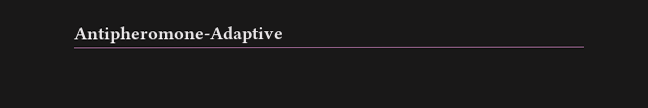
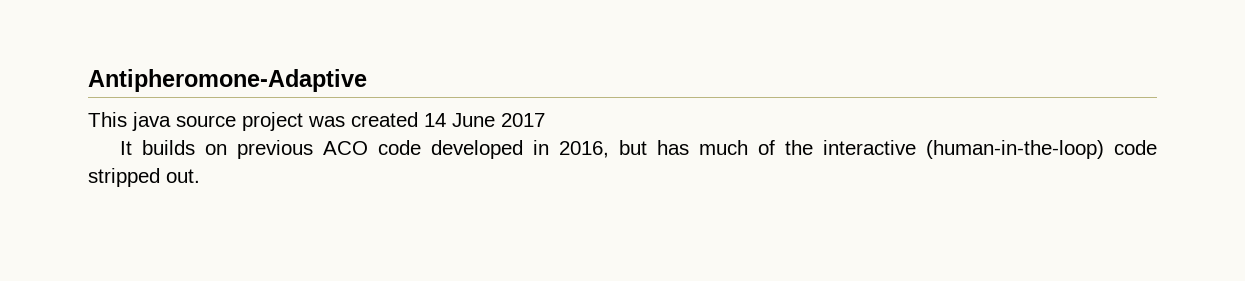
+ This java source project was created 14 June 2017
+ It builds on previous ACO code developed in 2016, but has much of the interactive (human-in-the-loop) code stripped out.

